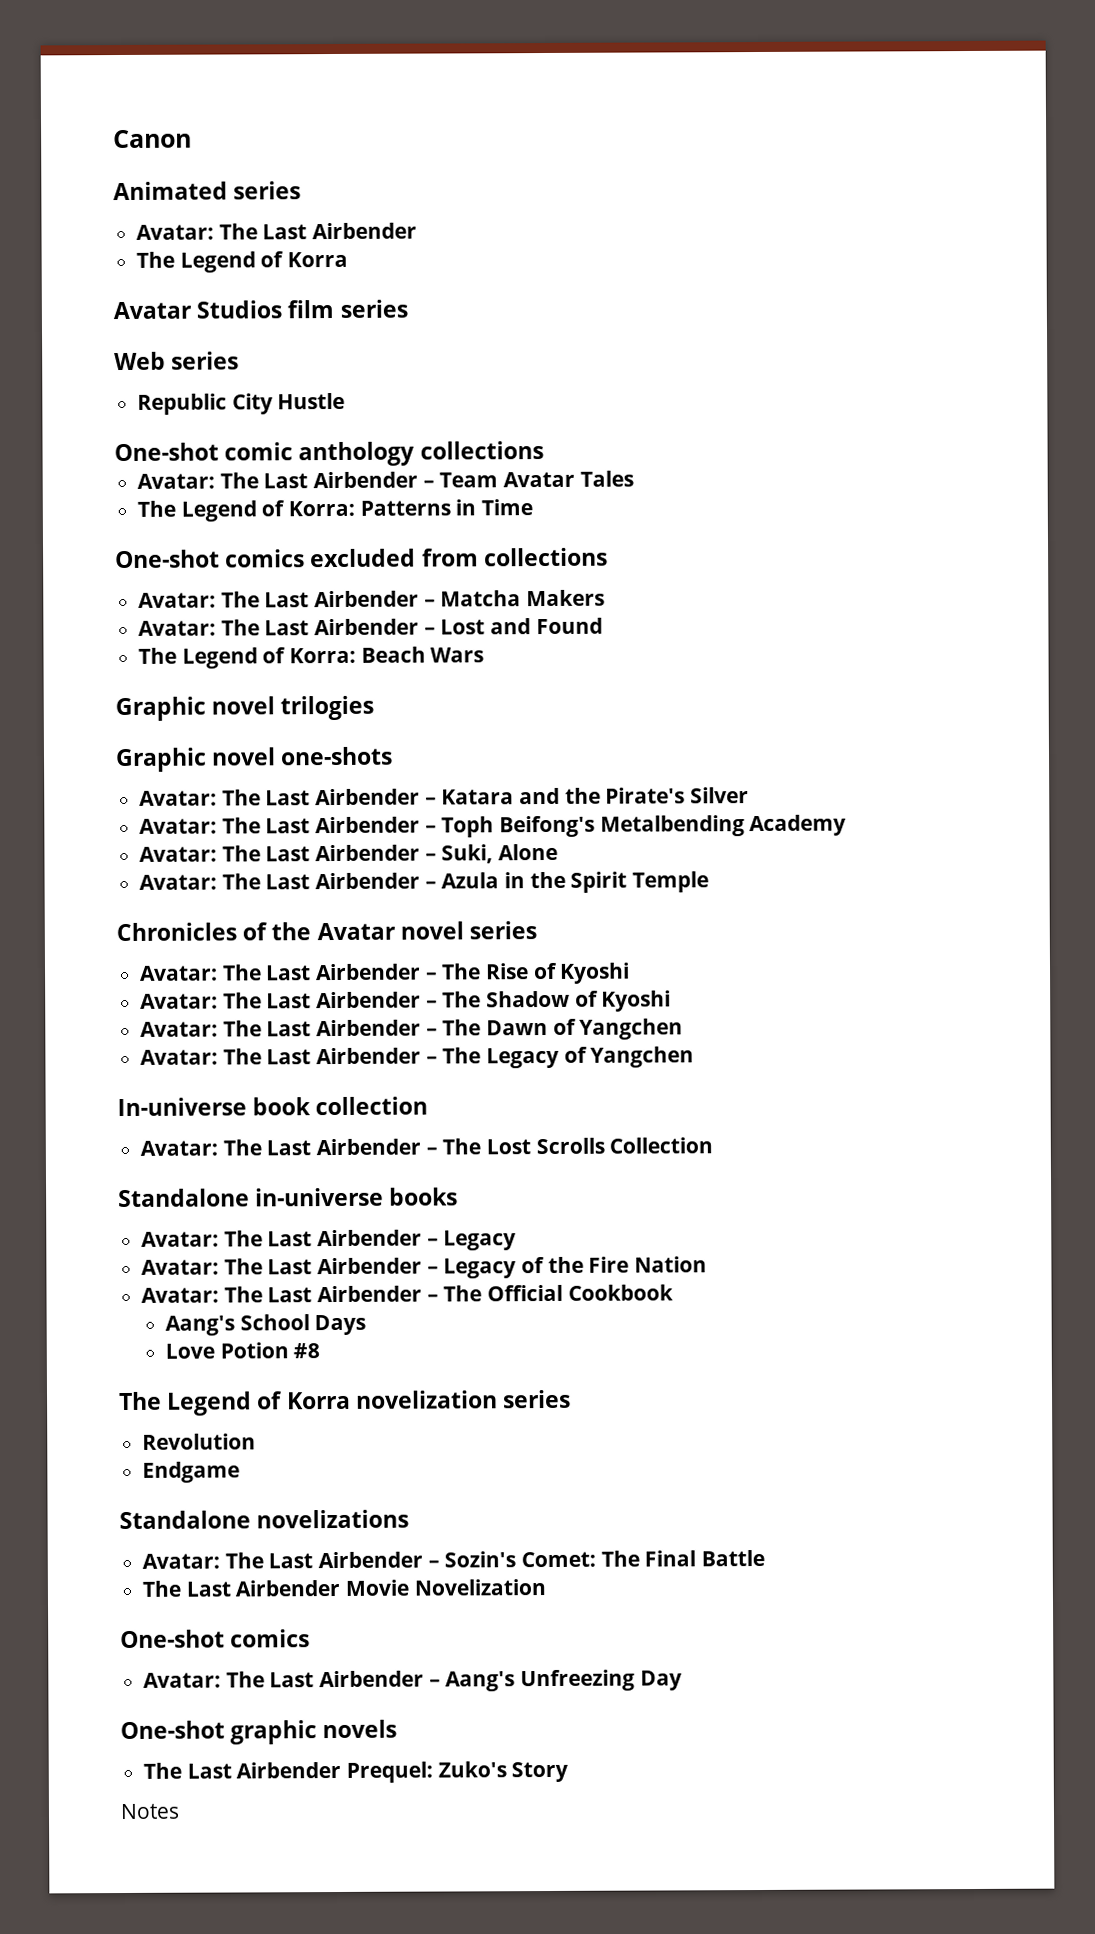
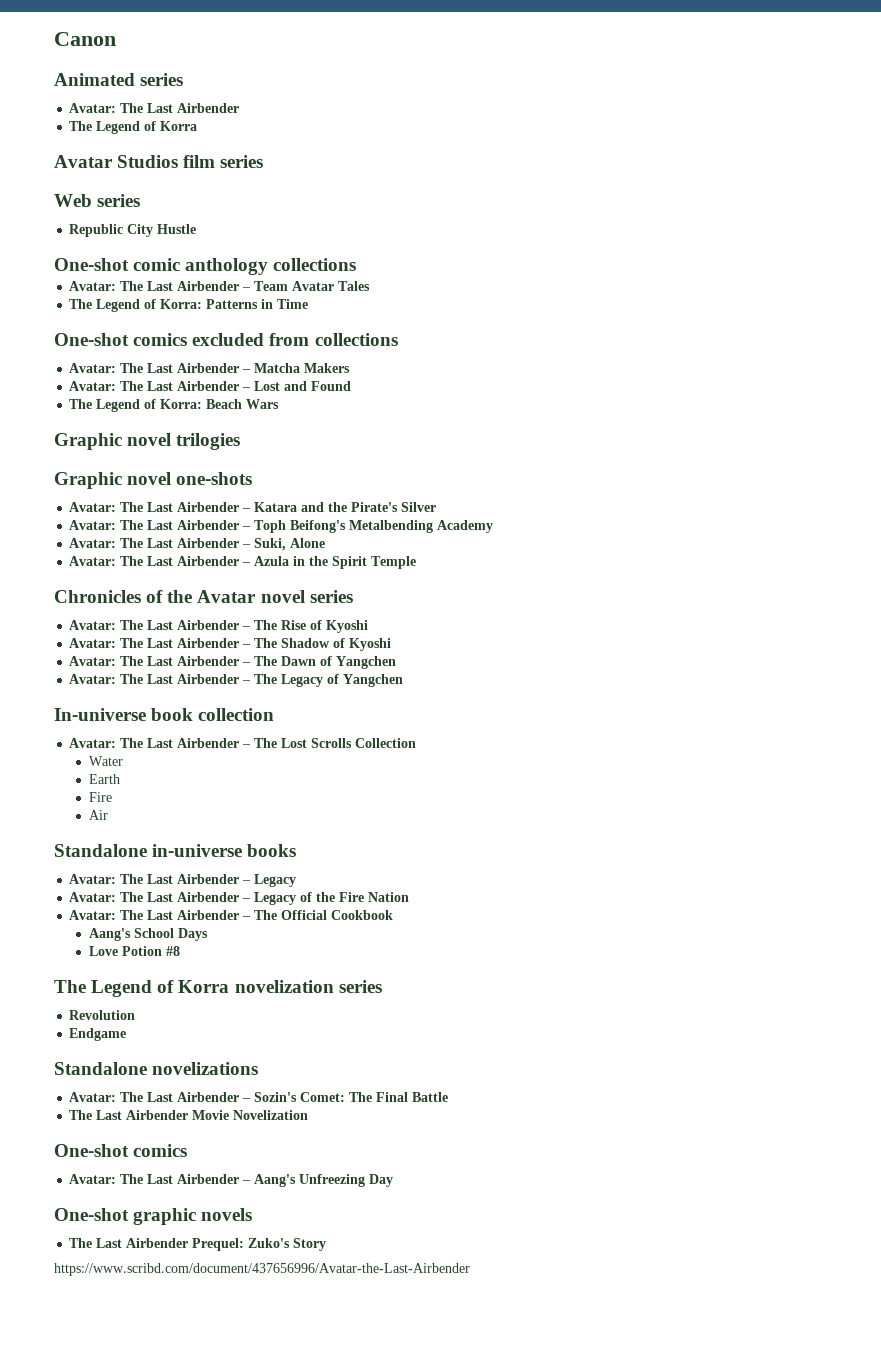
+ Water
+ Earth
+ Fire
+ Air
- Notes
+ https://www.scribd.com/document/437656996/Avatar-the-Last-Airbender

